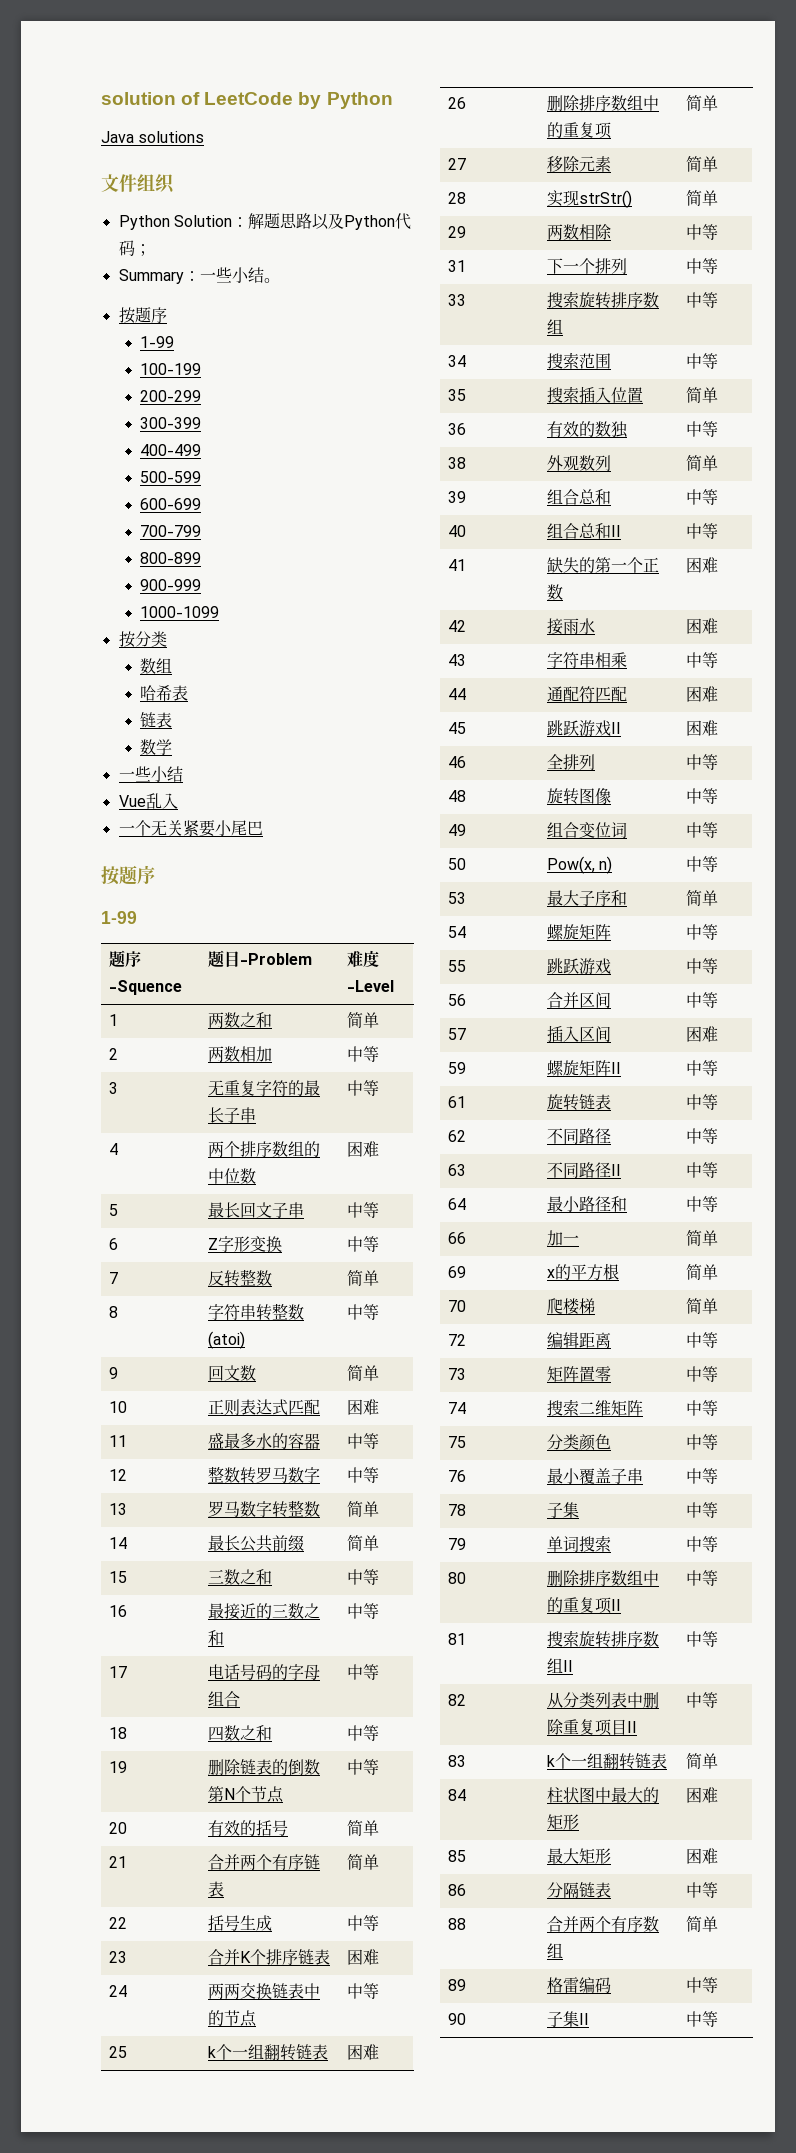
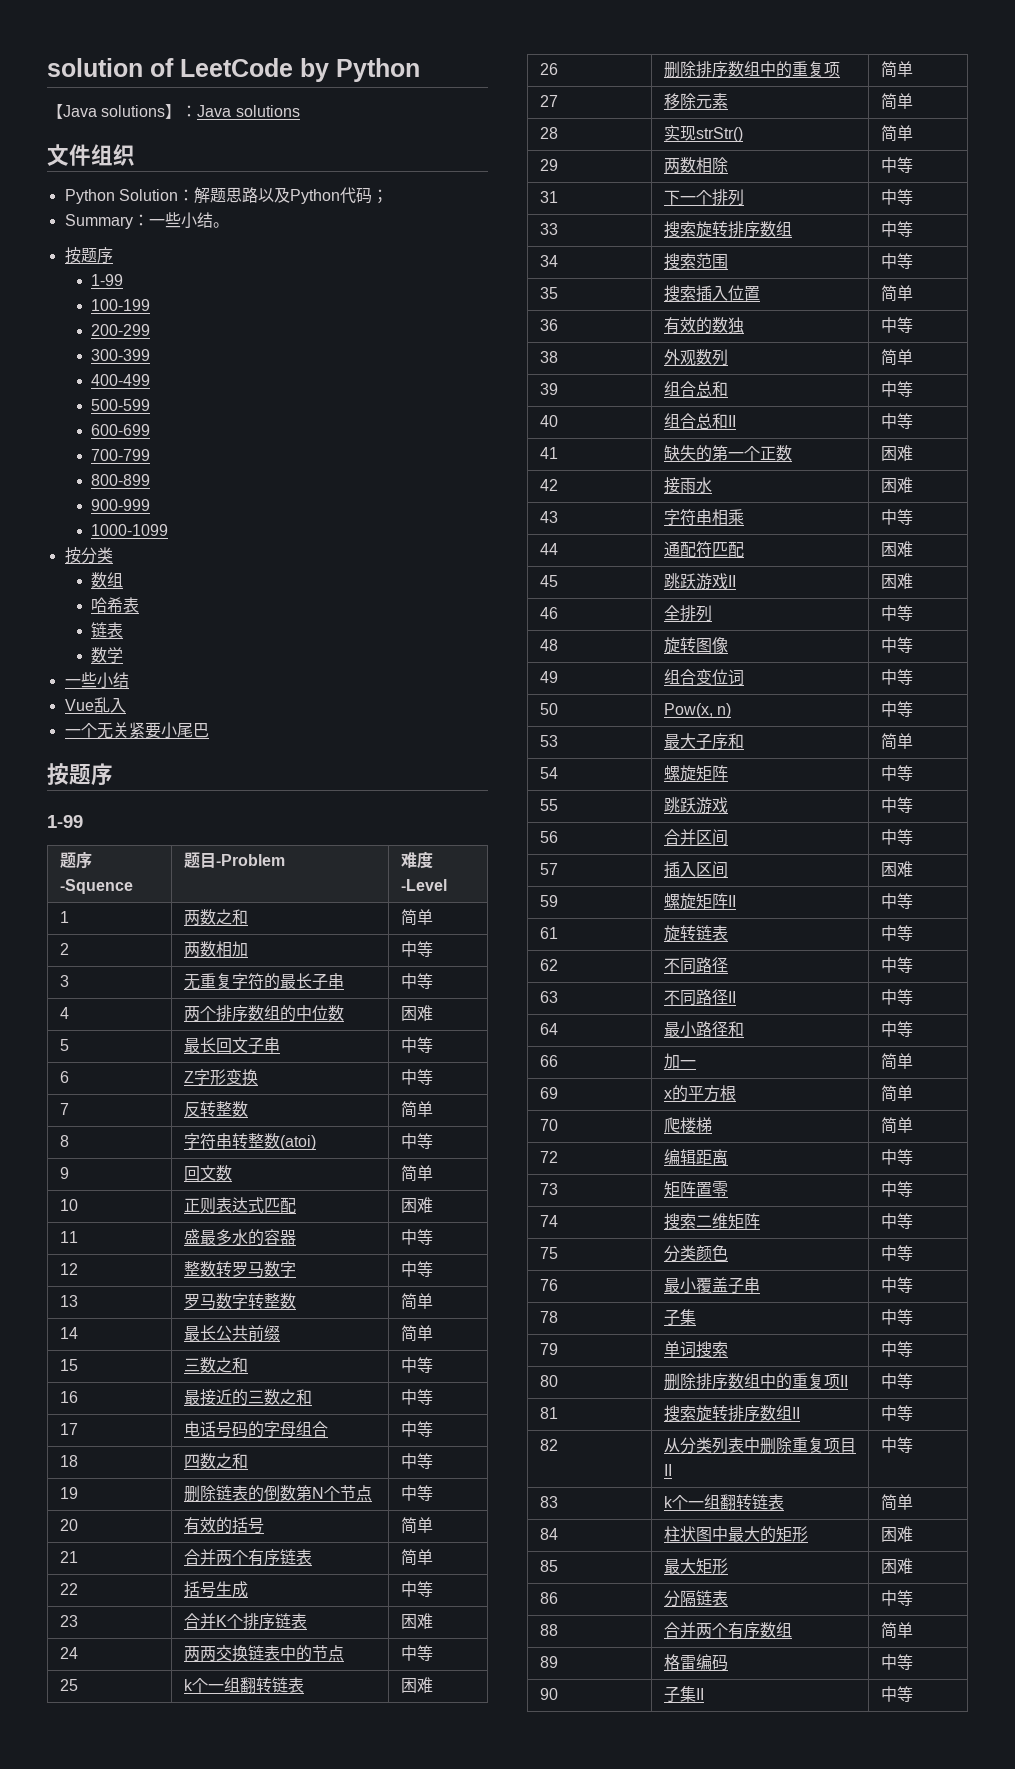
- Java solutions
+ 【Java solutions】：Java solutions

